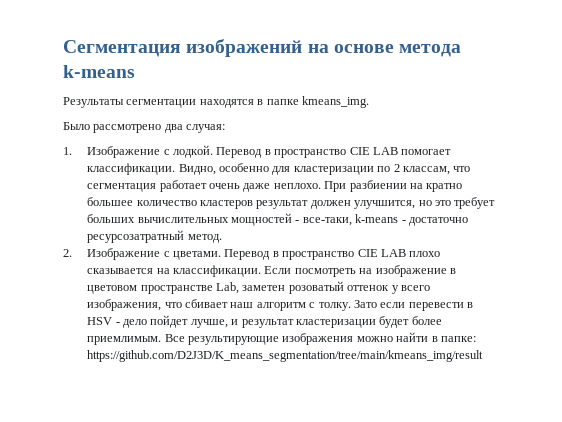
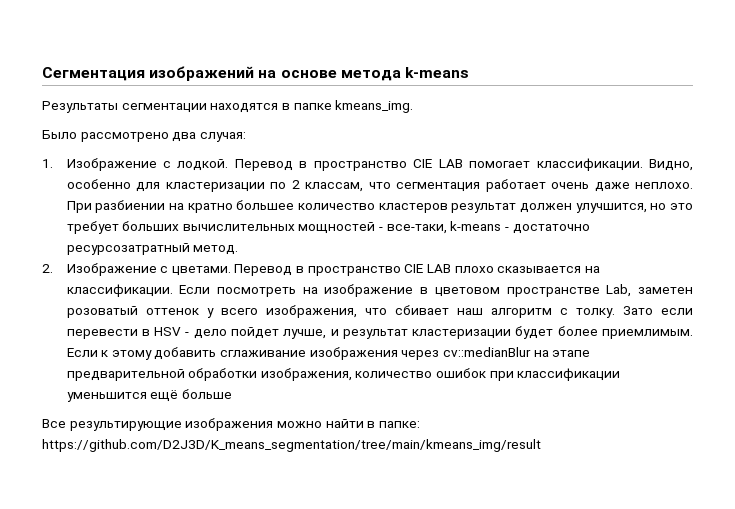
- Зато если перевести в HSV - дело пойдет лучше, и результат кластеризации будет более приемлимым. Все результирующие изображения можно найти в папке: https://github.com/D2J3D/K_means_segmentation/tree/main/kmeans_img/result
+ Зато если перевести в HSV - дело пойдет лучше, и результат кластеризации будет более приемлимым. Если к этому добавить сглаживание изображения через cv::medianBlur на этапе предварительной обработки изображения, количество ошибок при классификации уменьшится ещё больше
+ Все результирующие изображения можно найти в папке: https://github.com/D2J3D/K_means_segmentation/tree/main/kmeans_img/result

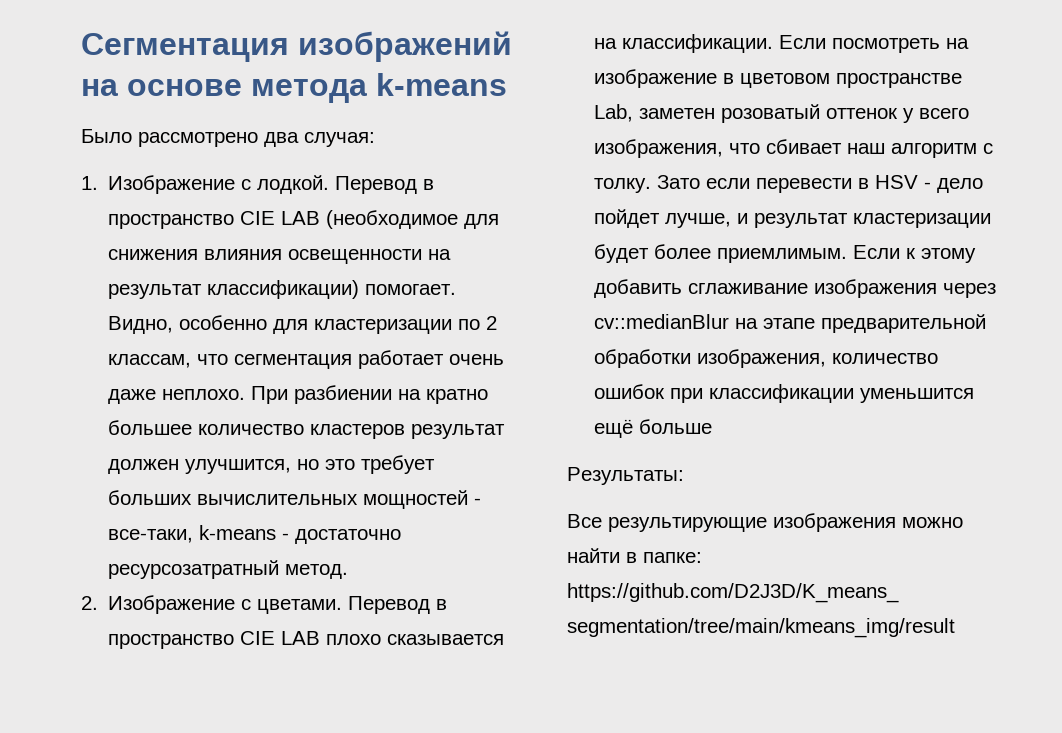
- Результаты сегментации находятся в папке kmeans_img.
- Перевод в пространство CIE LAB помогает классификации.
+ Перевод в пространство CIE LAB (необходимое для снижения влияния освещенности на результат классификации) помогает.
+ Результаты:

